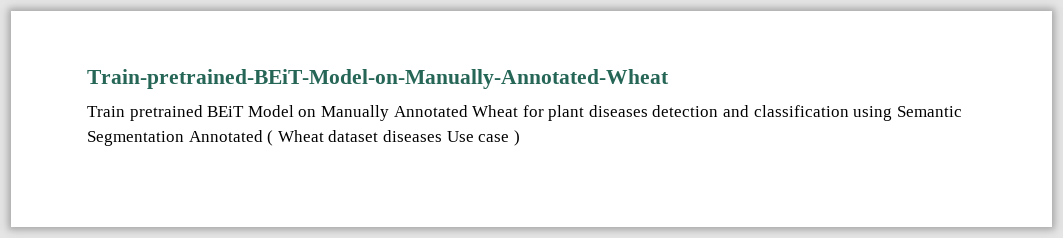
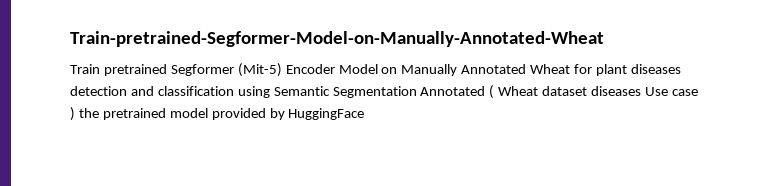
- Train-pretrained-BEiT-Model-on-Manually-Annotated-Wheat
+ Train-pretrained-Segformer-Model-on-Manually-Annotated-Wheat
- Train pretrained BEiT Model on Manually Annotated Wheat for plant diseases detection and classification using Semantic Segmentation Annotated ( Wheat dataset diseases Use case )
+ Train pretrained Segformer (Mit-5) Encoder Model on Manually Annotated Wheat for plant diseases detection and classification using Semantic Segmentation Annotated ( Wheat dataset diseases Use case ) the pretrained model provided by HuggingFace

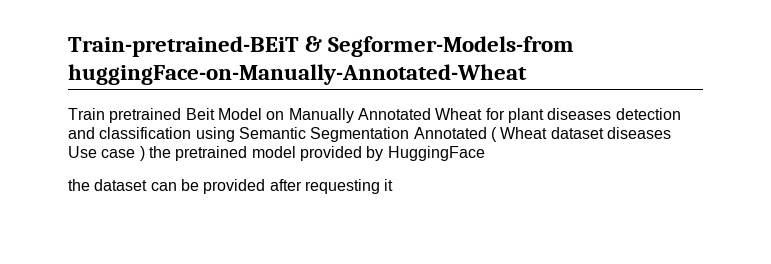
- Train-pretrained-Segformer-Model-on-Manually-Annotated-Wheat
+ Train-pretrained-BEiT & Segformer-Models-from huggingFace-on-Manually-Annotated-Wheat
- Train pretrained Segformer (Mit-5) Encoder Model on Manually Annotated Wheat for plant diseases detection and classification using Semantic Segmentation Annotated ( Wheat dataset diseases Use case ) the pretrained model provided by HuggingFace
+ Train pretrained Beit Model on Manually Annotated Wheat for plant diseases detection and classification using Semantic Segmentation Annotated ( Wheat dataset diseases Use case ) the pretrained model provided by HuggingFace
+ the dataset can be provided after requesting it

